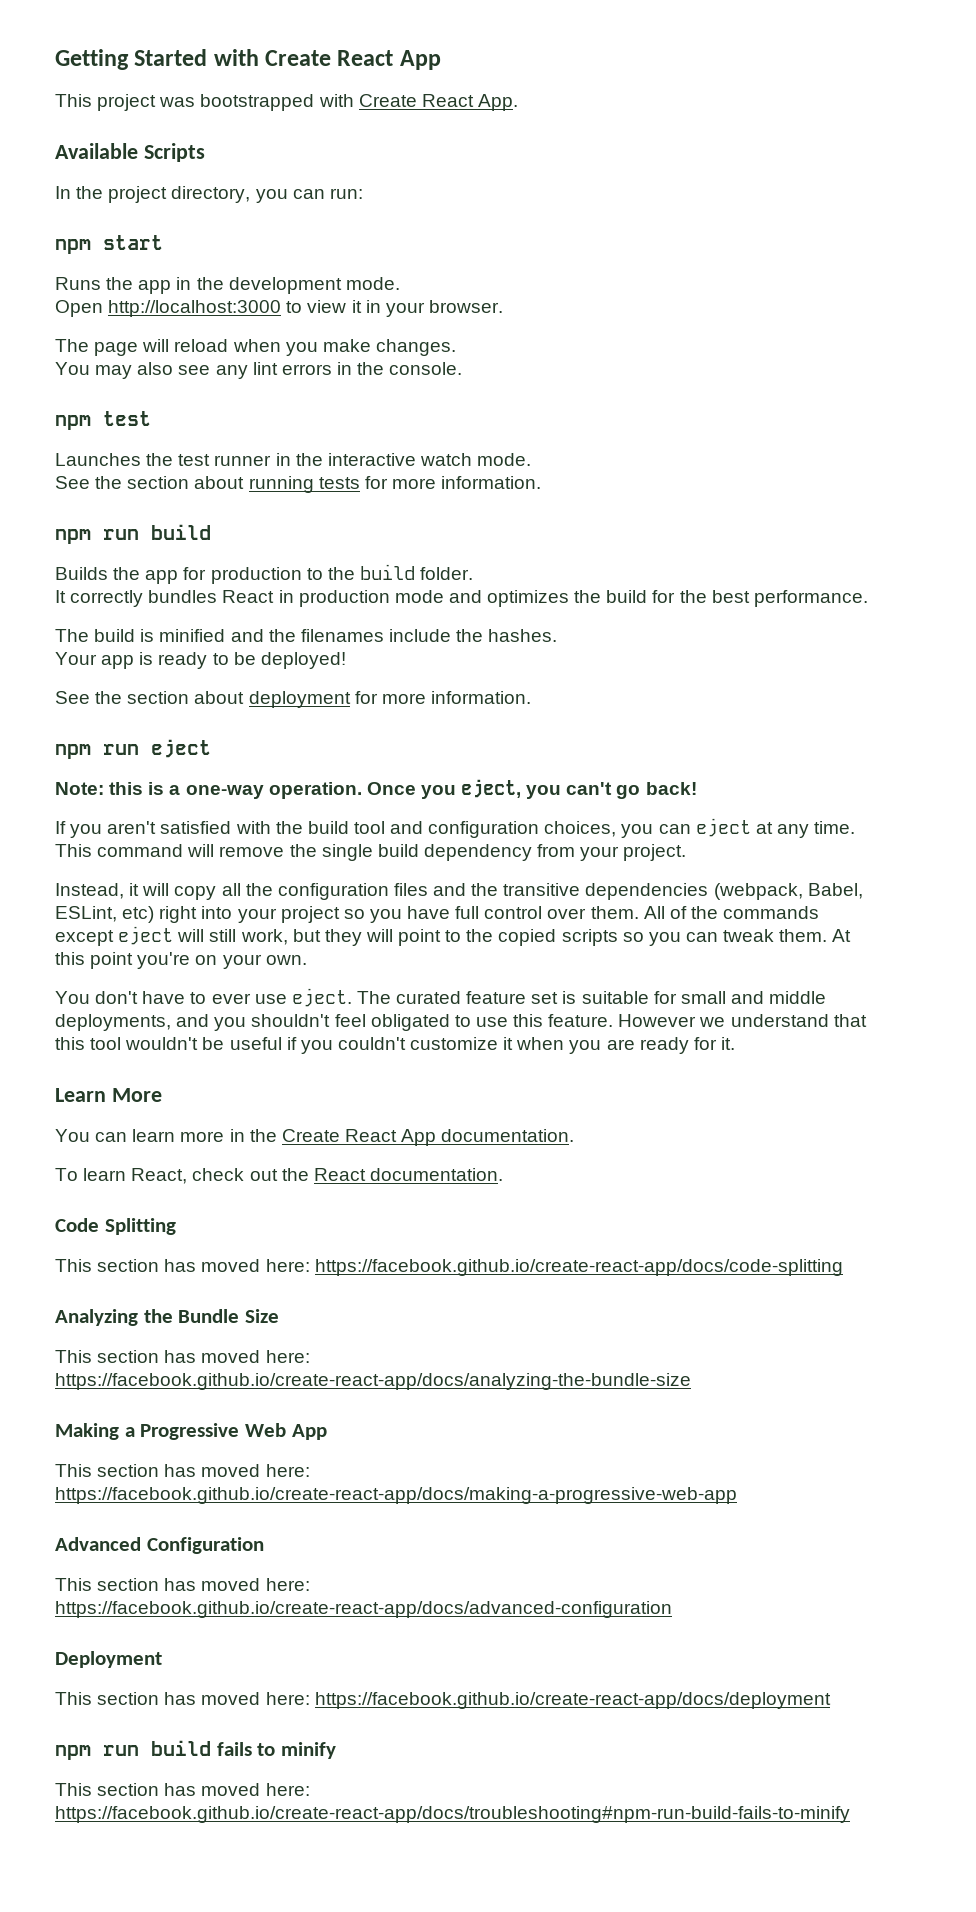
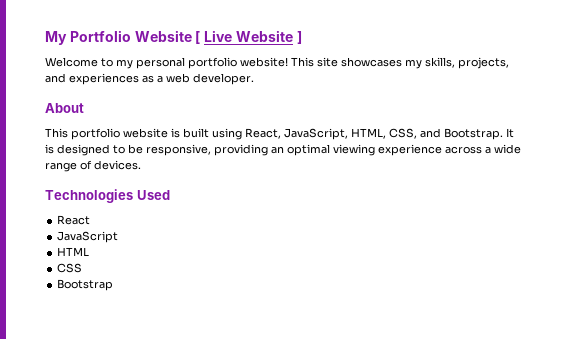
- Getting Started with Create React App
- This project was bootstrapped with Create React App.
- Available Scripts
- In the project directory, you can run:
- npm start
- Runs the app in the development mode.
- Open http://localhost:3000 to view it in your browser.
- The page will reload when you make changes.
- You may also see any lint errors in the console.
- npm test
- Launches the test runner in the interactive watch mode.
- See the section about running tests for more information.
- npm run build
- Builds the app for production to the build folder.
- It correctly bundles React in production mode and optimizes the build for the best performance.
- The build is minified and the filenames include the hashes.
- Your app is ready to be deployed!
- See the section about deployment for more information.
- npm run eject
- Note: this is a one-way operation. Once you eject, you can't go back!
- If you aren't satisfied with the build tool and configuration choices, you can eject at any time. This command will remove the single build dependency from your project.
- Instead, it will copy all the configuration files and the transitive dependencies (webpack, Babel, ESLint, etc) right into your project so you have full control over them. All of the commands except eject will still work, but they will point to the copied scripts so you can tweak them. At this point you're on your own.
- You don't have to ever use eject. The curated feature set is suitable for small and middle deployments, and you shouldn't feel obligated to use this feature. However we understand that this tool wouldn't be useful if you couldn't customize it when you are ready for it.
- Learn More
- You can learn more in the Create React App documentation.
- To learn React, check out the React documentation.
- Code Splitting
- This section has moved here: https://facebook.github.io/create-react-app/docs/code-splitting
- Analyzing the Bundle Size
- This section has moved here: https://facebook.github.io/create-react-app/docs/analyzing-the-bundle-size
- Making a Progressive Web App
- This section has moved here: https://facebook.github.io/create-react-app/docs/making-a-progressive-web-app
- Advanced Configuration
- This section has moved here: https://facebook.github.io/create-react-app/docs/advanced-configuration
- Deployment
- This section has moved here: https://facebook.github.io/create-react-app/docs/deployment
- npm run build fails to minify
- This section has moved here: https://facebook.github.io/create-react-app/docs/troubleshooting#npm-run-build-fails-to-minify
+ My Portfolio Website [ Live Website ]
+ Welcome to my personal portfolio website! This site showcases my skills, projects, and experiences as a web developer.
+ About
+ This portfolio website is built using React, JavaScript, HTML, CSS, and Bootstrap. It is designed to be responsive, providing an optimal viewing experience across a wide range of devices.
+ Technologies Used
+ React
+ JavaScript
+ HTML
+ CSS
+ Bootstrap

